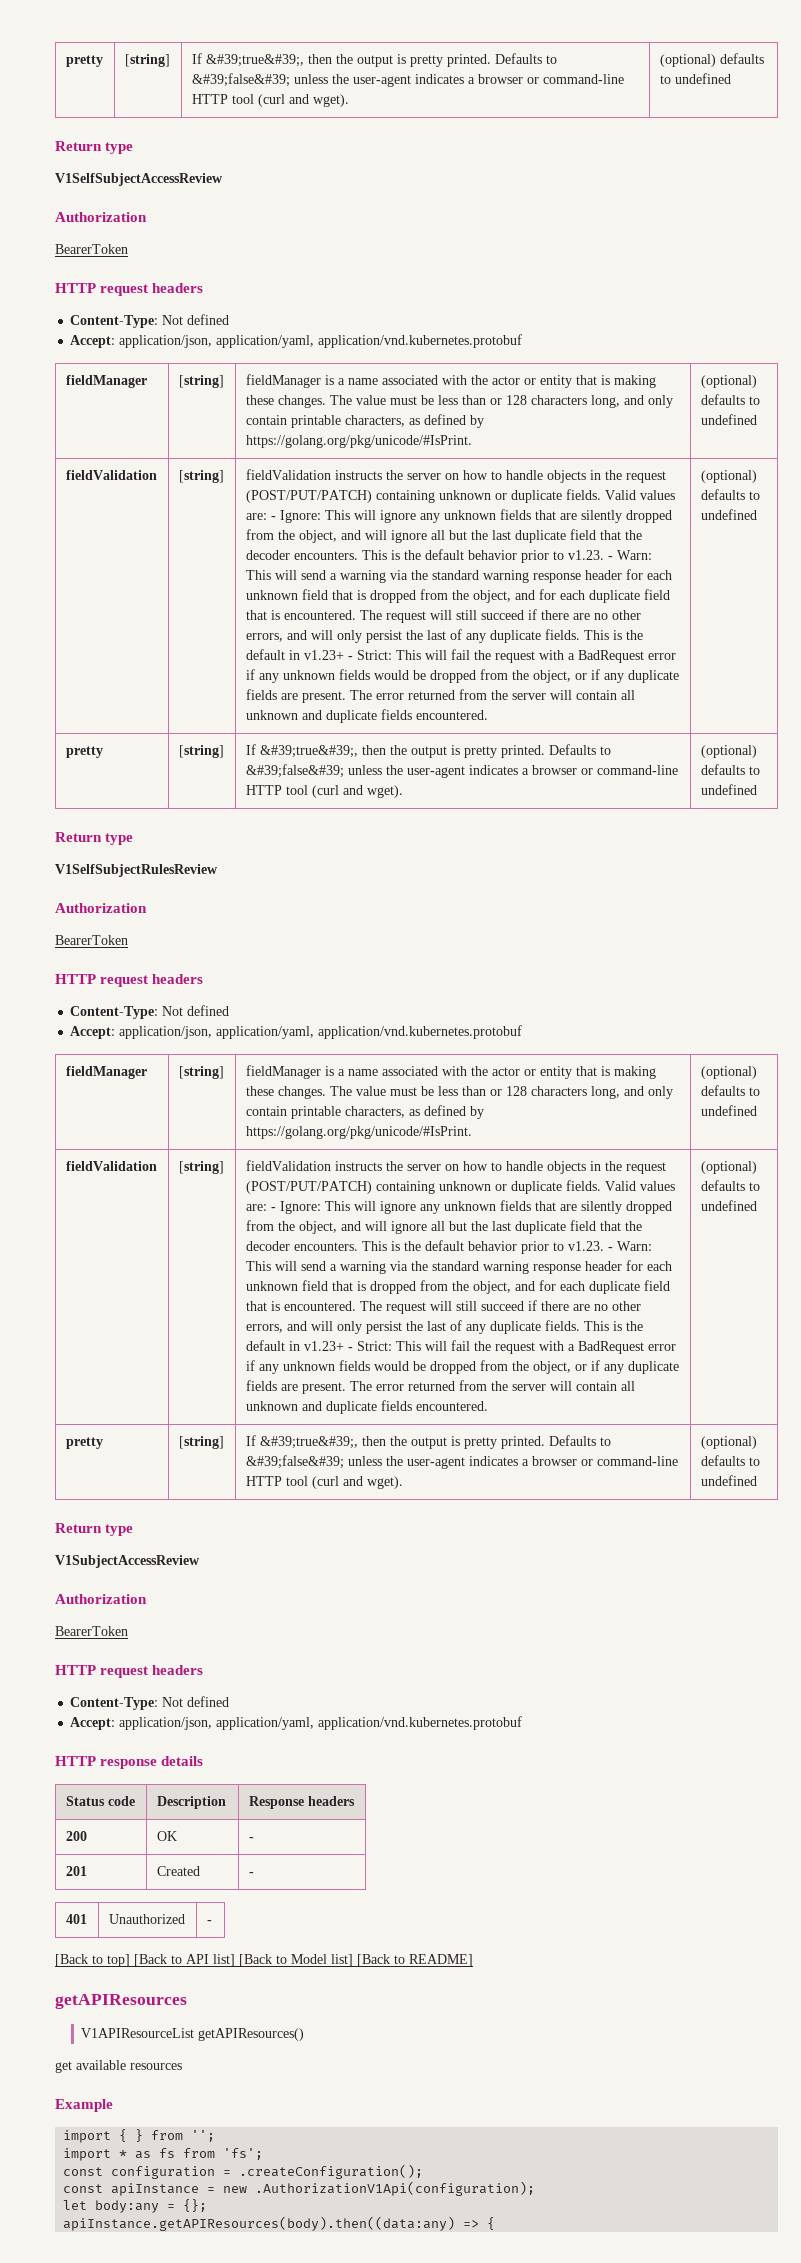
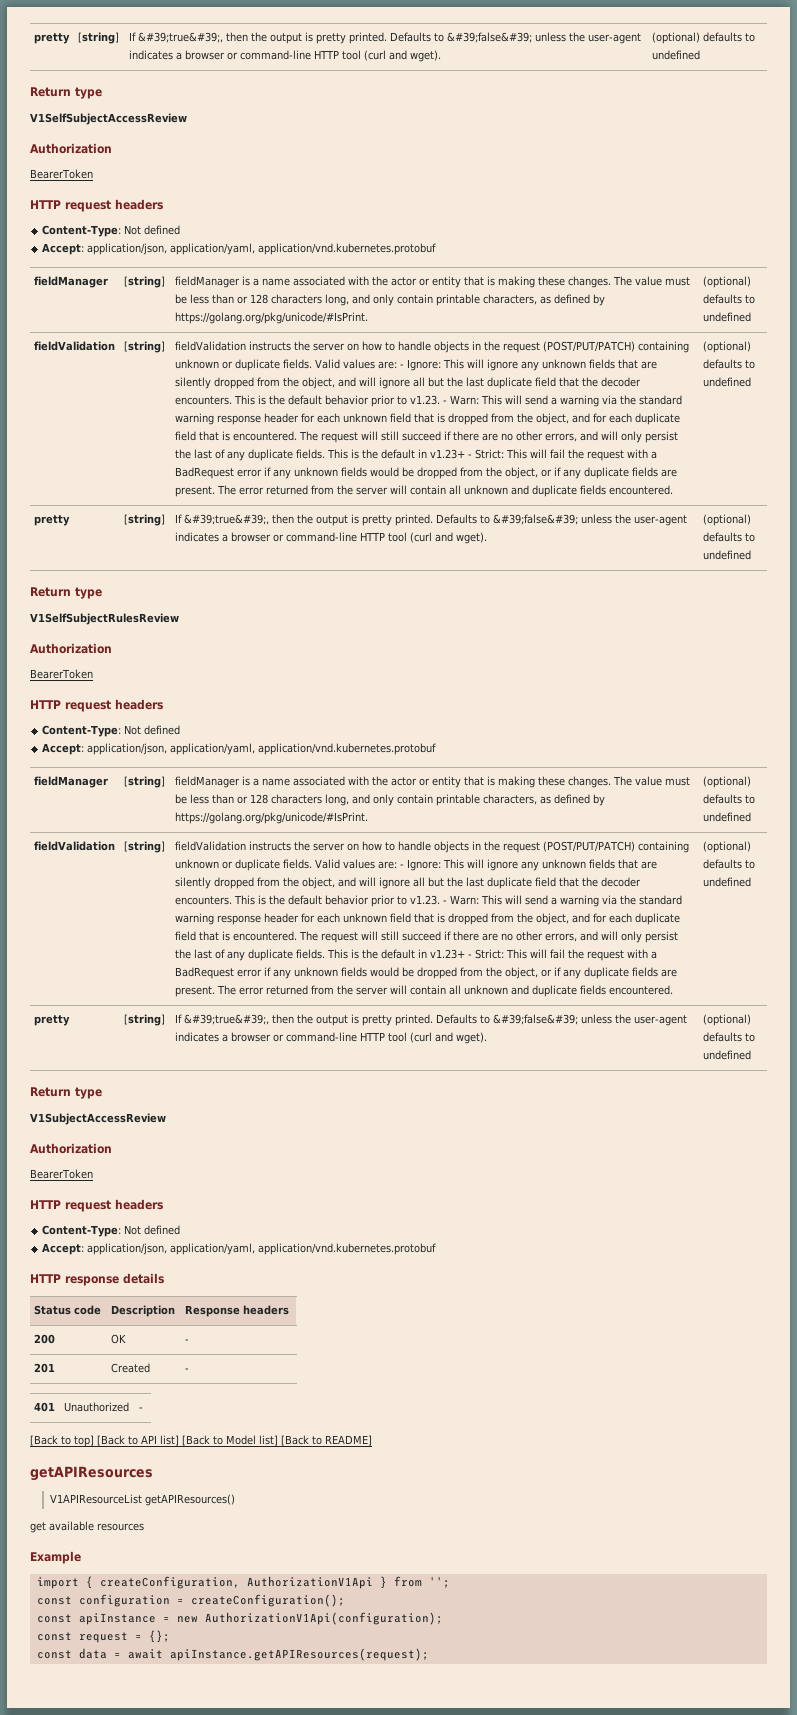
- import { } from '';
+ import { createConfiguration, AuthorizationV1Api } from '';
- import * as fs from 'fs';
- const configuration = .createConfiguration();
+ const configuration = createConfiguration();
- const apiInstance = new .AuthorizationV1Api(configuration);
- let body:any = {};
+ const apiInstance = new AuthorizationV1Api(configuration);
+ const request = {};
- apiInstance.getAPIResources(body).then((data:any) => {
+ const data = await apiInstance.getAPIResources(request);

